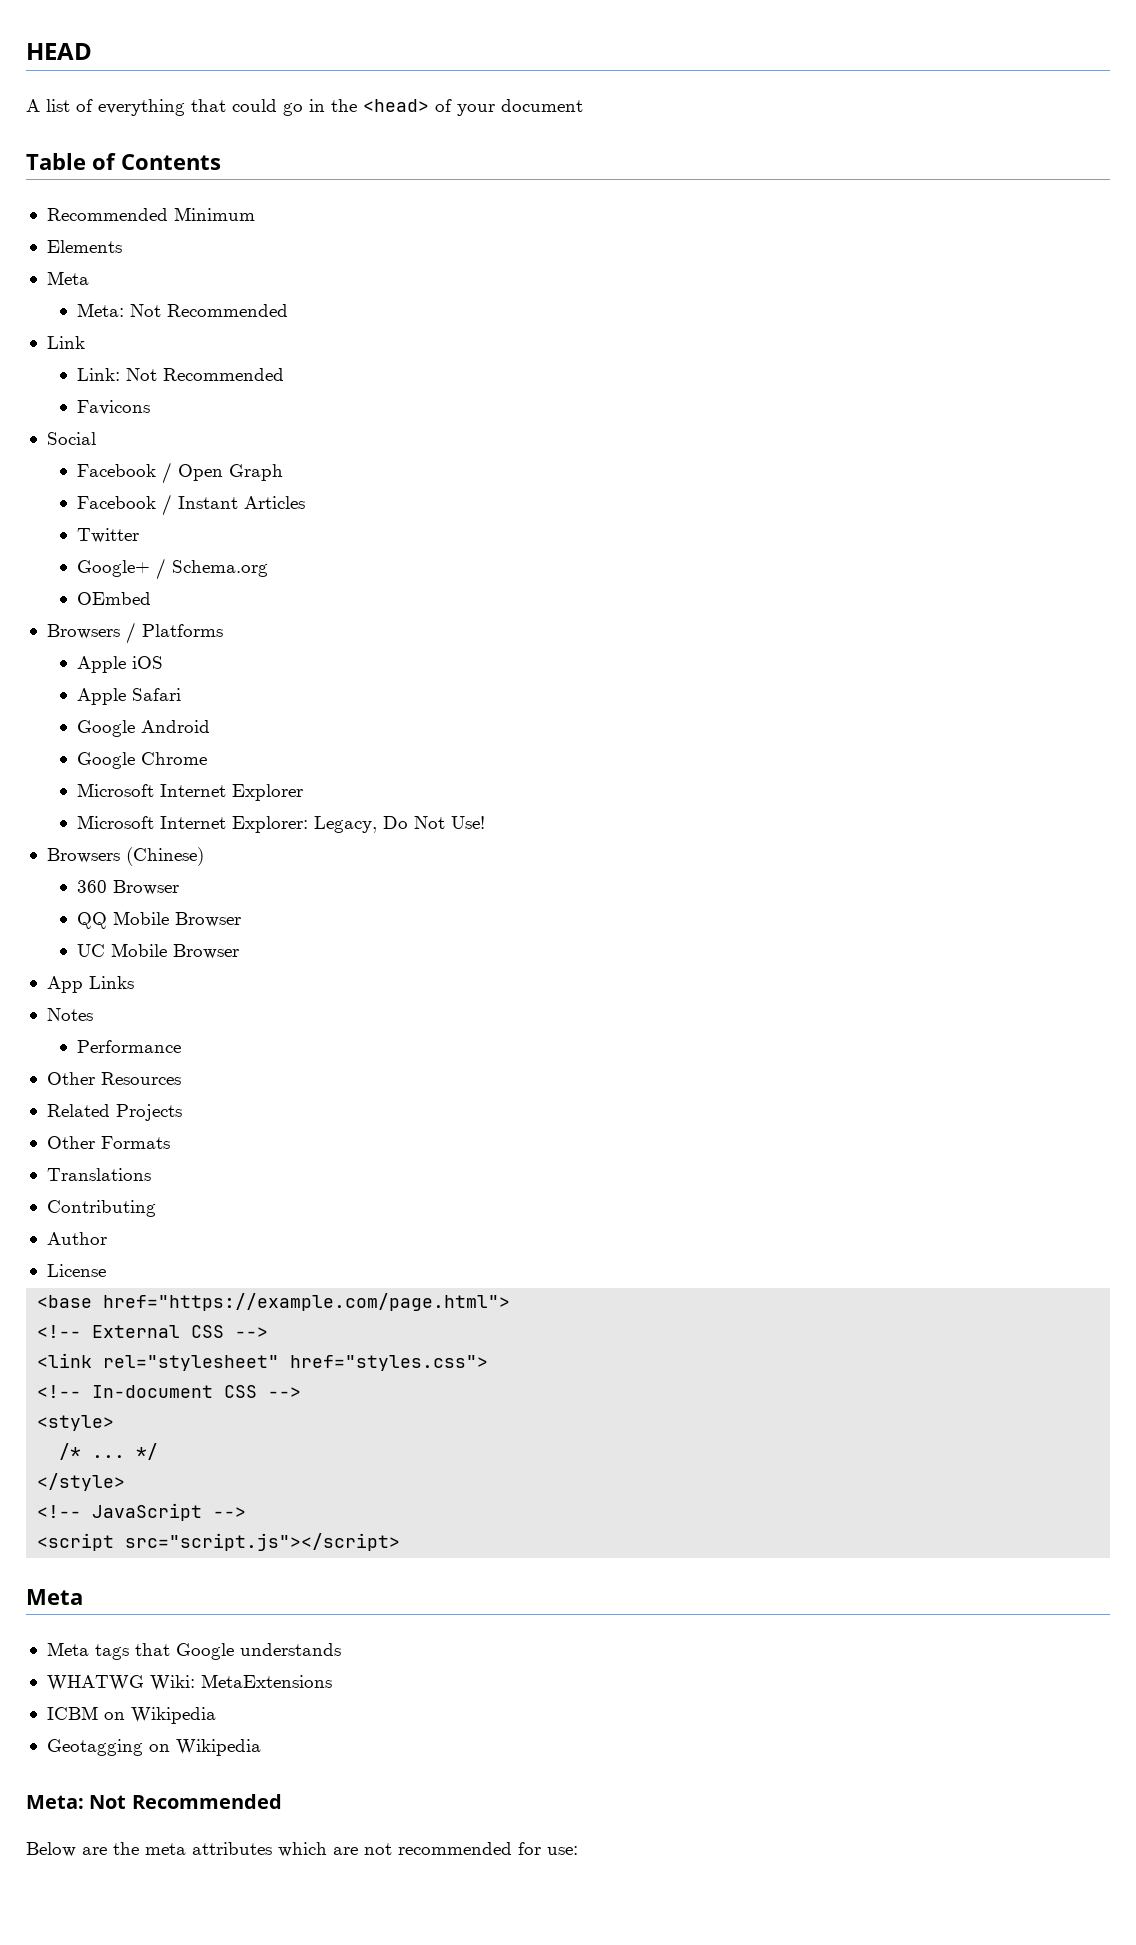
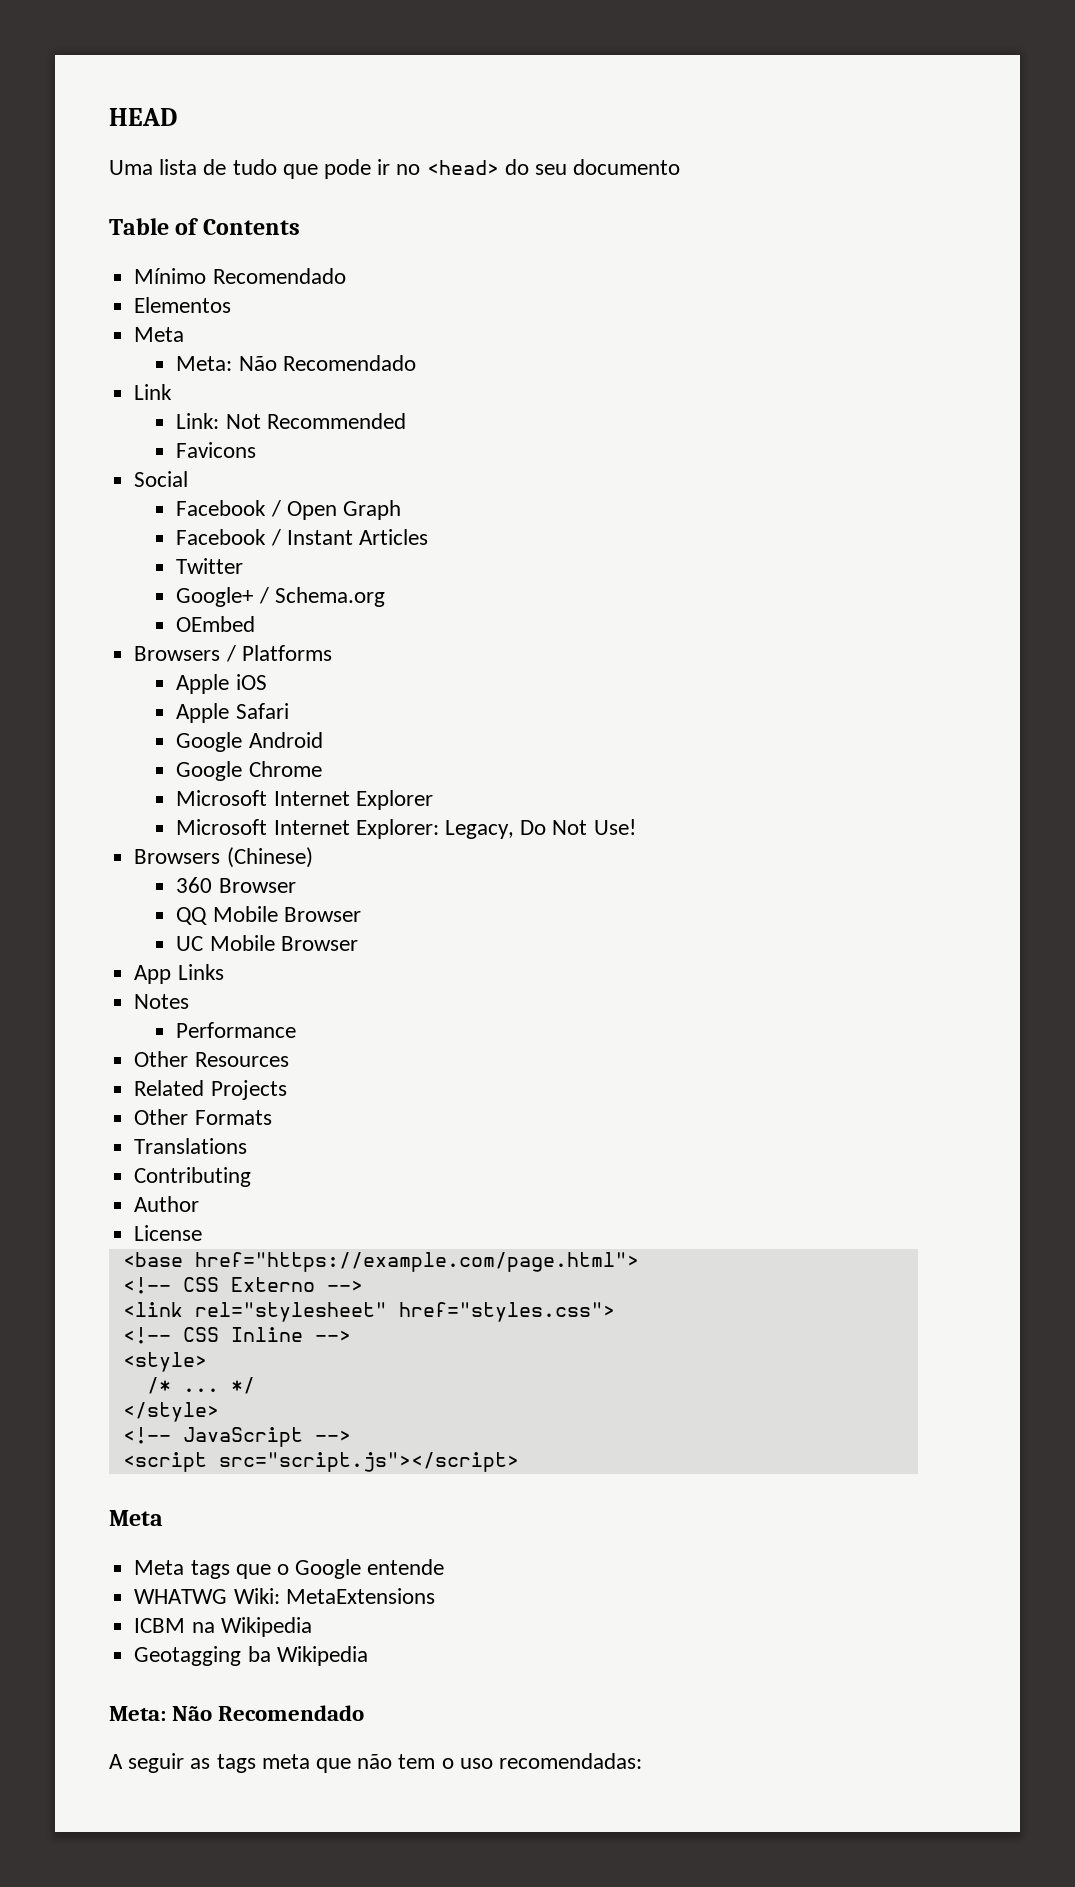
- A list of everything that could go in the <head> of your document
+ Uma lista de tudo que pode ir no <head> do seu documento
- Recommended Minimum
- Elements
+ Mínimo Recomendado
+ Elementos
  Meta
- Meta: Not Recommended
+ Meta: Não Recomendado
- <!-- External CSS -->
+ <!-- CSS Externo -->
- <!-- In-document CSS -->
+ <!-- CSS Inline -->
- Meta tags that Google understands
+ Meta tags que o Google entende
- ICBM on Wikipedia
+ ICBM na Wikipedia
- Geotagging on Wikipedia
- Meta: Not Recommended
- Below are the meta attributes which are not recommended for use:
+ Geotagging ba Wikipedia
+ Meta: Não Recomendado
+ A seguir as tags meta que não tem o uso recomendadas:

